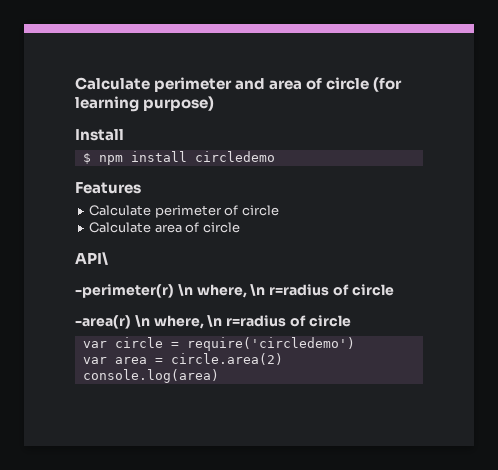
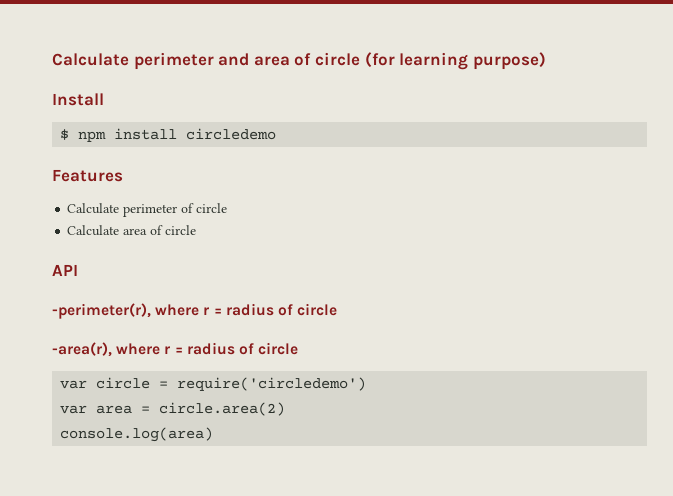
- API\
- -perimeter(r) \n where, \n r=radius of circle
- -area(r) \n where, \n r=radius of circle
+ API
+ -perimeter(r), where r = radius of circle
+ -area(r), where r = radius of circle

